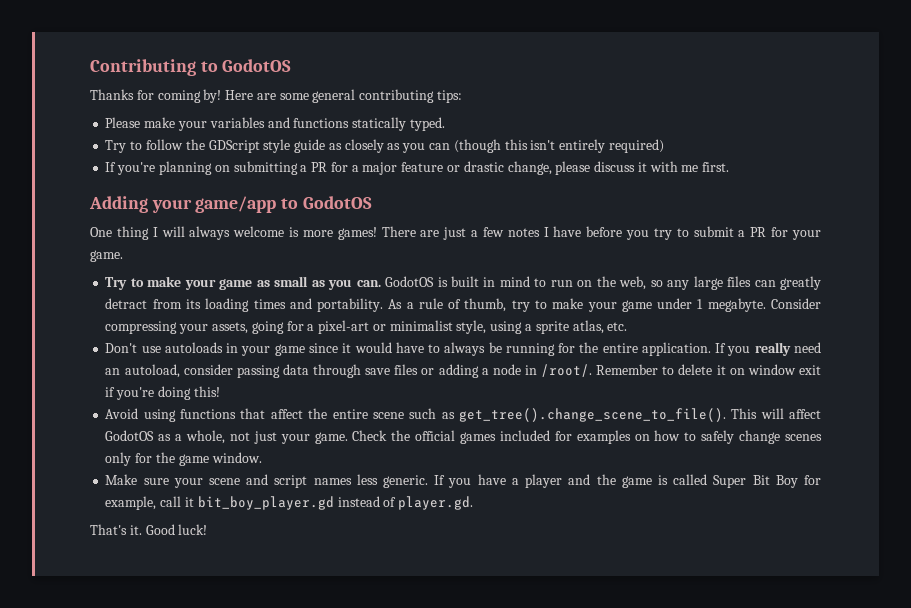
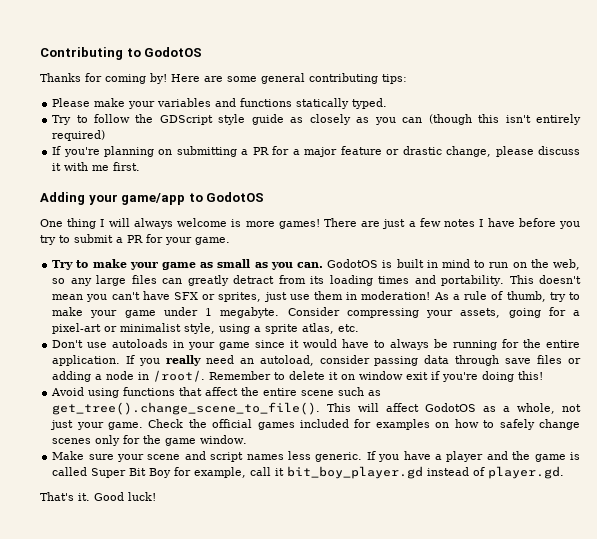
+ This doesn't mean you can't have SFX or sprites, just use them in moderation!

